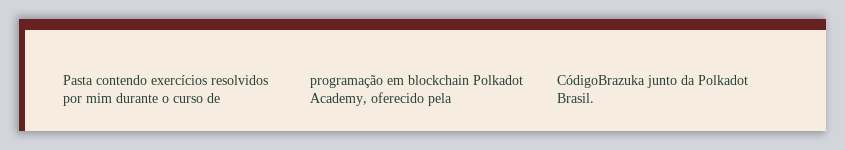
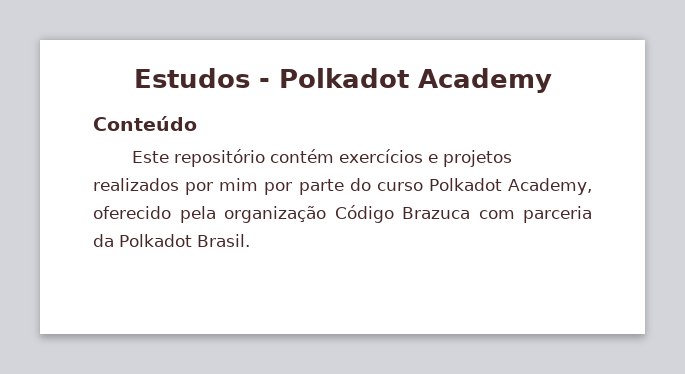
- Pasta contendo exercícios resolvidos por mim durante o curso de programação em blockchain Polkadot Academy, oferecido pela CódigoBrazuka junto da Polkadot Brasil.
+ Estudos - Polkadot Academy
+ Conteúdo
+ Este repositório contém exercícios e projetos realizados por mim por parte do curso Polkadot Academy, oferecido pela organização Código Brazuca com parceria da Polkadot Brasil.

